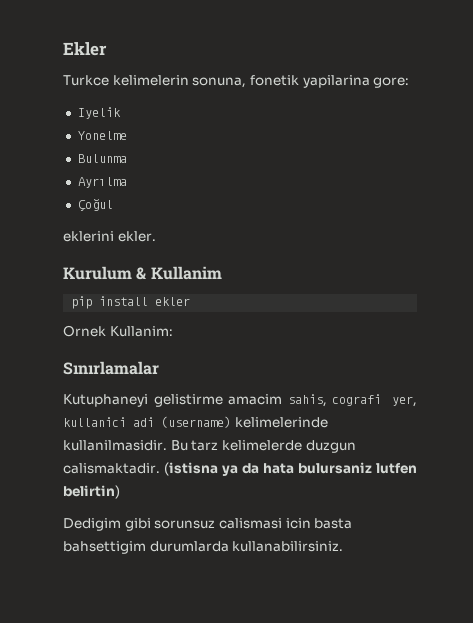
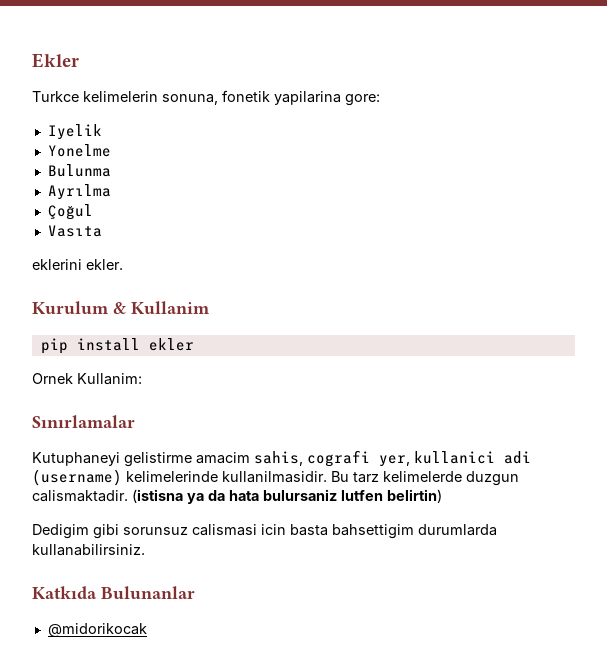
+ Vasıta
+ Katkıda Bulunanlar
+ @midorikocak

